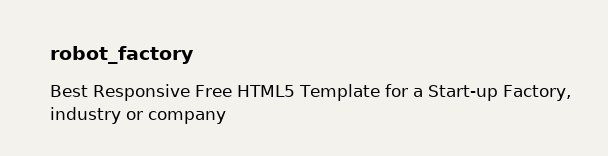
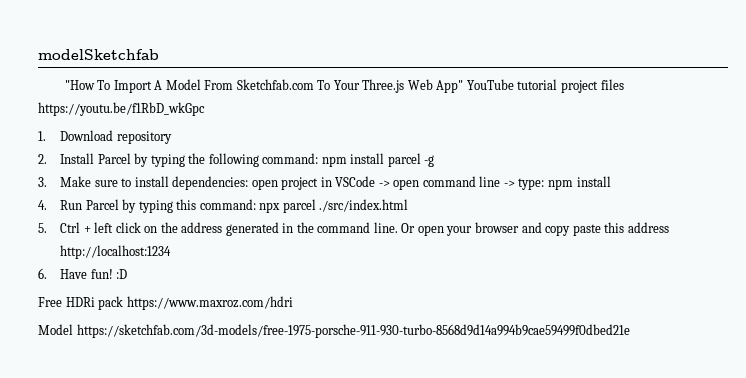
- robot_factory
- Best Responsive Free HTML5 Template for a Start-up Factory, industry or company
+ modelSketchfab
+ "How To Import A Model From Sketchfab.com To Your Three.js Web App" YouTube tutorial project files https://youtu.be/f1RbD_wkGpc
+ 1. Download repository
+ 2. Install Parcel by typing the following command: npm install parcel -g
+ 3. Make sure to install dependencies: open project in VSCode -> open command line -> type: npm install
+ 4. Run Parcel by typing this command: npx parcel ./src/index.html
+ 5. Ctrl + left click on the address generated in the command line. Or open your browser and copy paste this address http://localhost:1234
+ 6. Have fun! :D
+ Free HDRi pack https://www.maxroz.com/hdri
+ Model https://sketchfab.com/3d-models/free-1975-porsche-911-930-turbo-8568d9d14a994b9cae59499f0dbed21e

